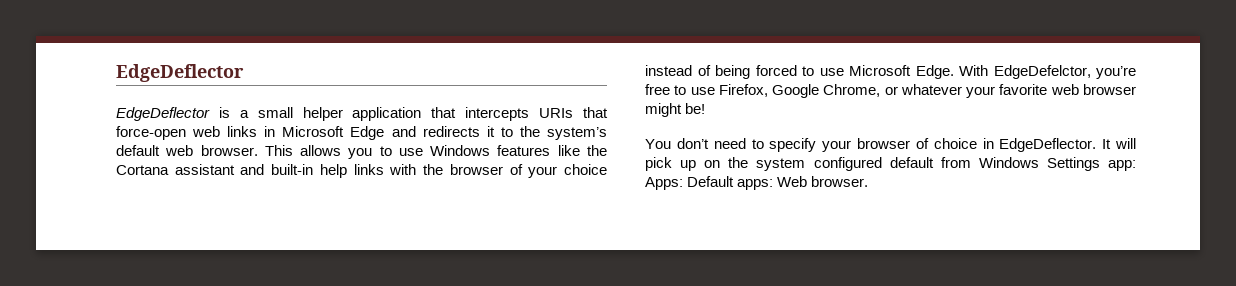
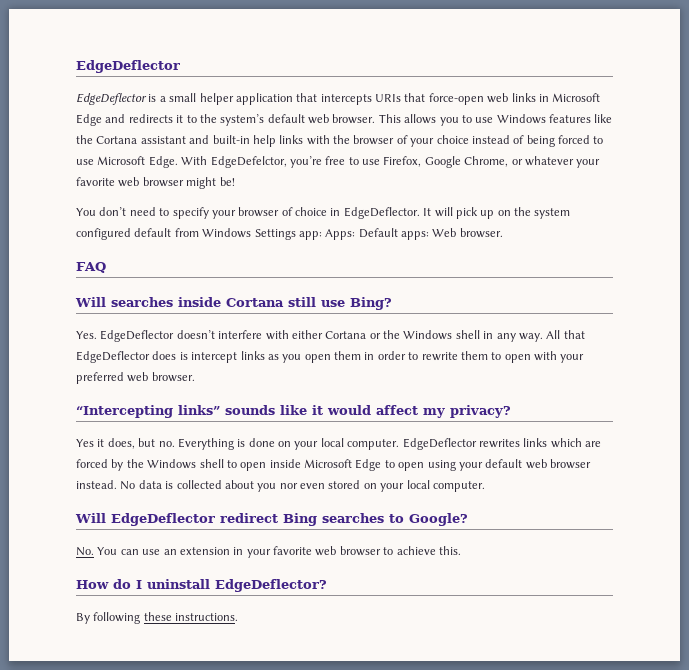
+ FAQ
+ Will searches inside Cortana still use Bing?
+ Yes. EdgeDeflector doesn’t interfere with either Cortana or the Windows shell in any way. All that EdgeDeflector does is intercept links as you open them in order to rewrite them to open with your preferred web browser.
+ “Intercepting links” sounds like it would affect my privacy?
+ Yes it does, but no. Everything is done on your local computer. EdgeDeflector rewrites links which are forced by the Windows shell to open inside Microsoft Edge to open using your default web browser instead. No data is collected about you nor even stored on your local computer.
+ Will EdgeDeflector redirect Bing searches to Google?
+ No. You can use an extension in your favorite web browser to achieve this.
+ How do I uninstall EdgeDeflector?
+ By following these instructions.

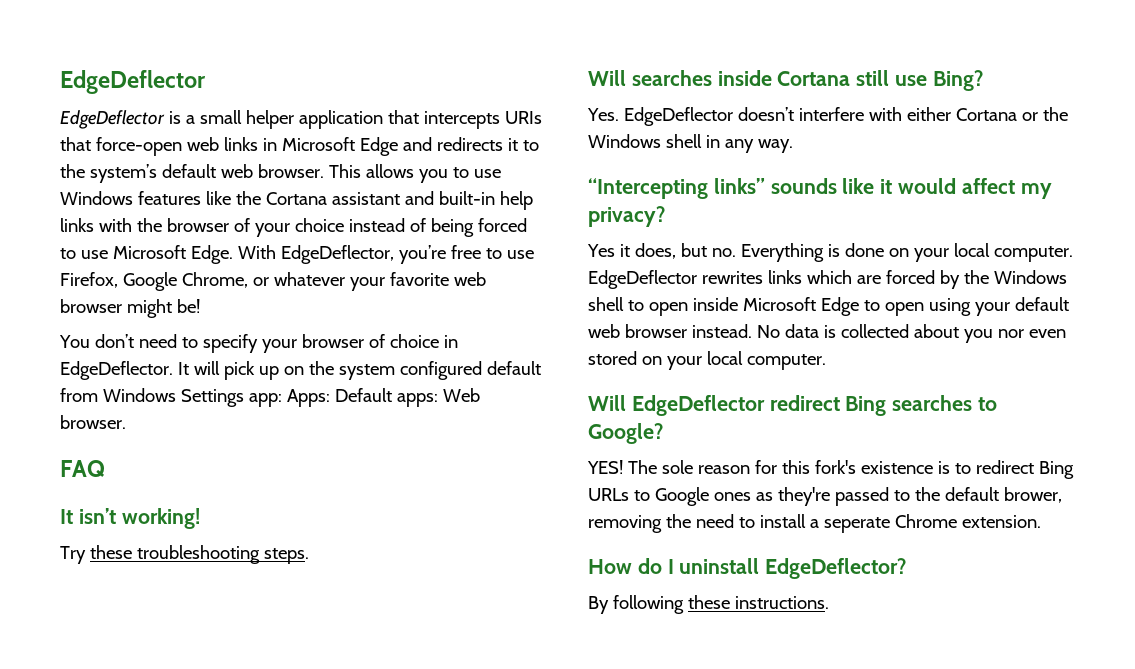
- With EdgeDefelctor, you’re free to use Firefox, Google Chrome, or whatever your favorite web browser might be!
+ With EdgeDeflector, you’re free to use Firefox, Google Chrome, or whatever your favorite web browser might be!
+ It isn’t working!
+ Try these troubleshooting steps.
- All that EdgeDeflector does is intercept links as you open them in order to rewrite them to open with your preferred web browser.
- No. You can use an extension in your favorite web browser to achieve this.
+ YES! The sole reason for this fork's existence is to redirect Bing URLs to Google ones as they're passed to the default brower, removing the need to install a seperate Chrome extension.

